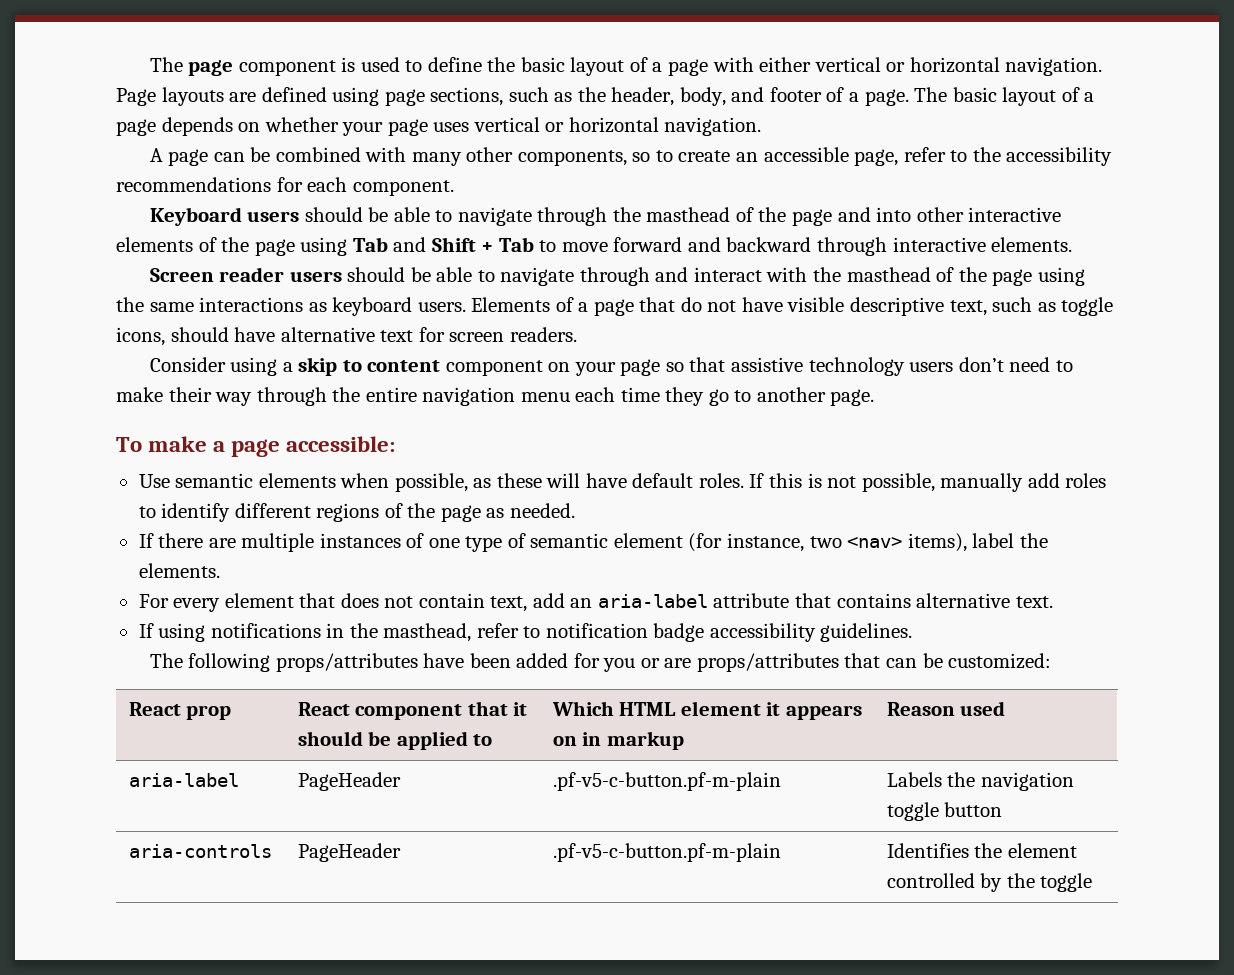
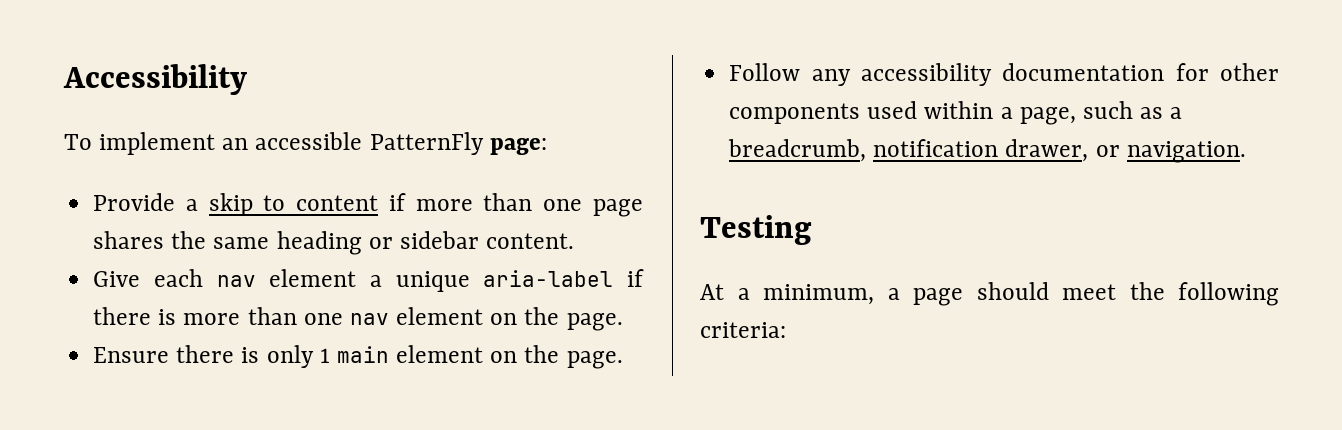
- The page component is used to define the basic layout of a page with either vertical or horizontal navigation. Page layouts are defined using page sections, such as the header, body, and footer of a page. The basic layout of a page depends on whether your page uses vertical or horizontal navigation.
- A page can be combined with many other components, so to create an accessible page, refer to the accessibility recommendations for each component.
- Keyboard users should be able to navigate through the masthead of the page and into other interactive elements of the page using Tab and Shift + Tab to move forward and backward through interactive elements.
- Screen reader users should be able to navigate through and interact with the masthead of the page using the same interactions as keyboard users. Elements of a page that do not have visible descriptive text, such as toggle icons, should have alternative text for screen readers.
- Consider using a skip to content component on your page so that assistive technology users don’t need to make their way through the entire navigation menu each time they go to another page.
- To make a page accessible:
- Use semantic elements when possible, as these will have default roles. If this is not possible, manually add roles to identify different regions of the page as needed.
- If there are multiple instances of one type of semantic element (for instance, two <nav> items), label the elements.
- For every element that does not contain text, add an aria-label attribute that contains alternative text.
- If using notifications in the masthead, refer to notification badge accessibility guidelines.
- The following props/attributes have been added for you or are props/attributes that can be customized:
- React prop | React component that it should be applied to | Which HTML element it appears on in markup | Reason used
- aria-label | PageHeader | .pf-v5-c-button.pf-m-plain | Labels the navigation toggle button
- aria-controls | PageHeader | .pf-v5-c-button.pf-m-plain | Identifies the element controlled by the toggle
+ Accessibility
+ To implement an accessible PatternFly page:
+ Provide a skip to content if more than one page shares the same heading or sidebar content.
+ Give each nav element a unique aria-label if there is more than one nav element on the page.
+ Ensure there is only 1 main element on the page.
+ Follow any accessibility documentation for other components used within a page, such as a breadcrumb, notification drawer, or navigation.
+ Testing
+ At a minimum, a page should meet the following criteria:

